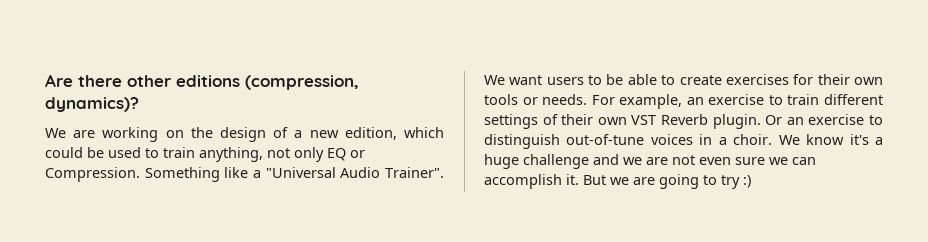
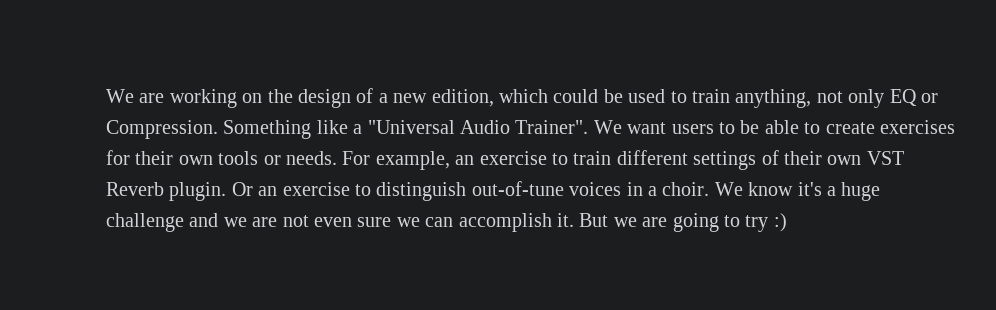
- Are there other editions (compression, dynamics)?

